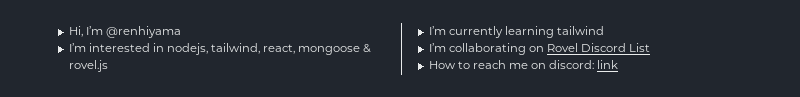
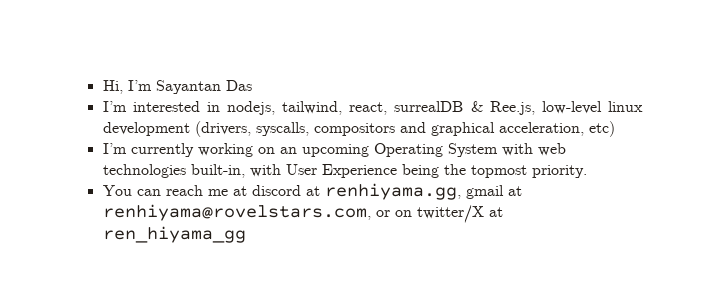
- Hi, I’m @renhiyama
+ Hi, I’m Sayantan Das
- I’m interested in nodejs, tailwind, react, mongoose & rovel.js
- I’m currently learning tailwind
- I’m collaborating on Rovel Discord List
- How to reach me on discord: link
+ I’m interested in nodejs, tailwind, react, surrealDB & Ree.js, low-level linux development (drivers, syscalls, compositors and graphical acceleration, etc)
+ I’m currently working on an upcoming Operating System with web technologies built-in, with User Experience being the topmost priority.
+ You can reach me at discord at renhiyama.gg, gmail at renhiyama@rovelstars.com, or on twitter/X at ren_hiyama_gg

